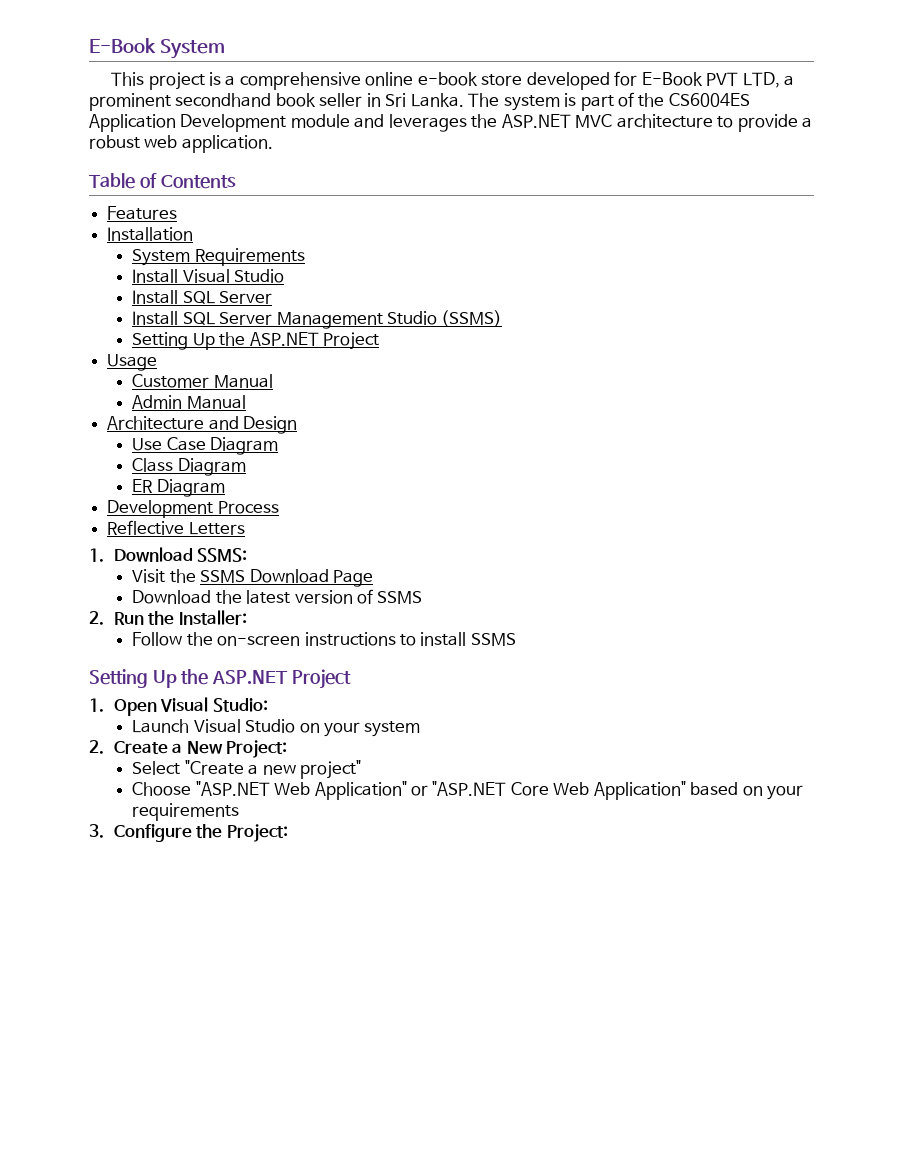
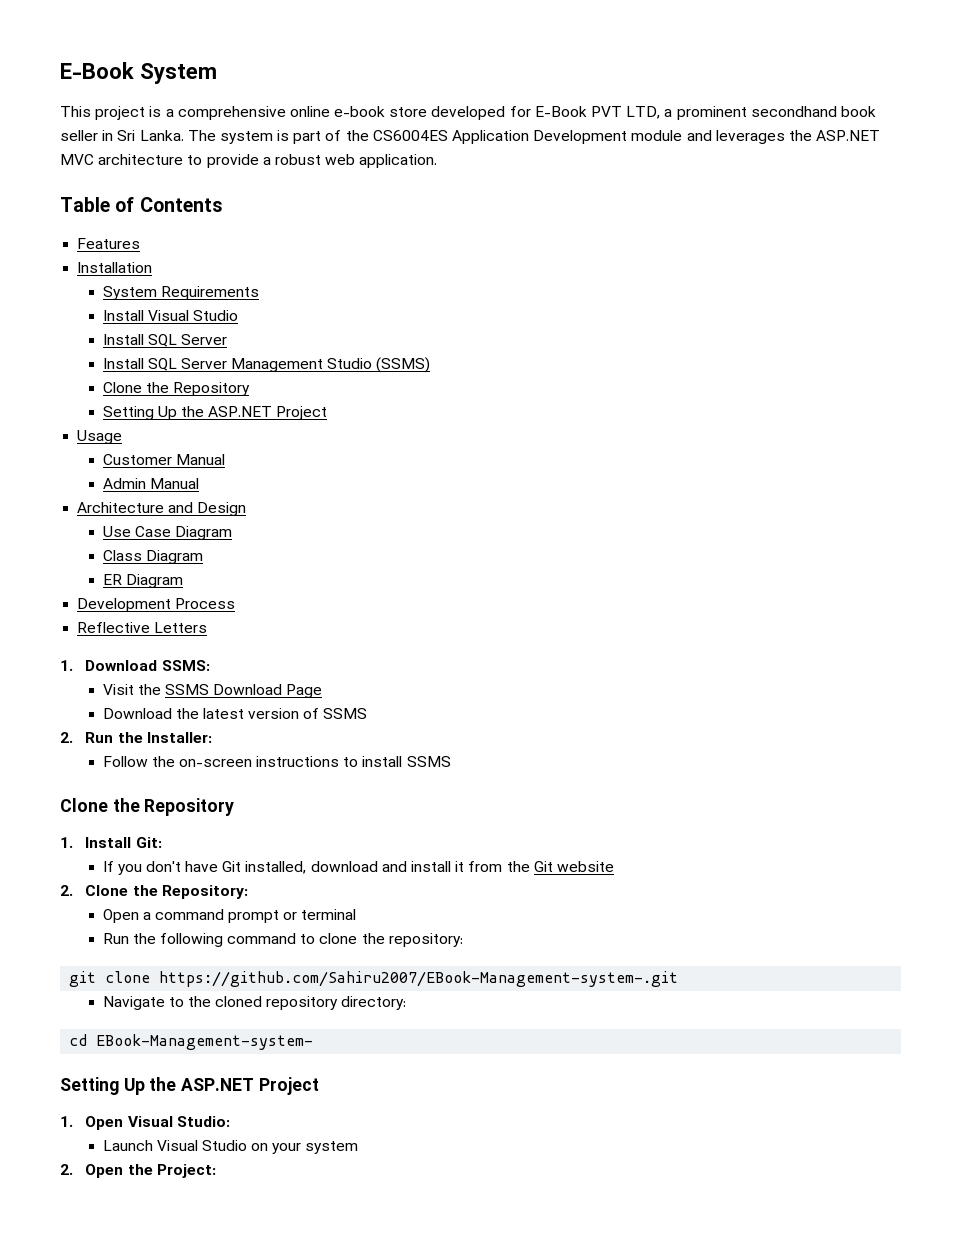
  Install SQL Server Management Studio (SSMS)
+ Clone the Repository
  Follow the on-screen instructions to install SSMS
+ Clone the Repository
+ 1. Install Git:
+ If you don't have Git installed, download and install it from the Git website
+ 2. Clone the Repository:
+ Open a command prompt or terminal
+ Run the following command to clone the repository:
+ git clone https://github.com/Sahiru2007/EBook-Management-system-.git
+ Navigate to the cloned repository directory:
+ cd EBook-Management-system-
- 2. Create a New Project:
- Select "Create a new project"
- Choose "ASP.NET Web Application" or "ASP.NET Core Web Application" based on your requirements
- 3. Configure the Project:
+ 2. Open the Project:

